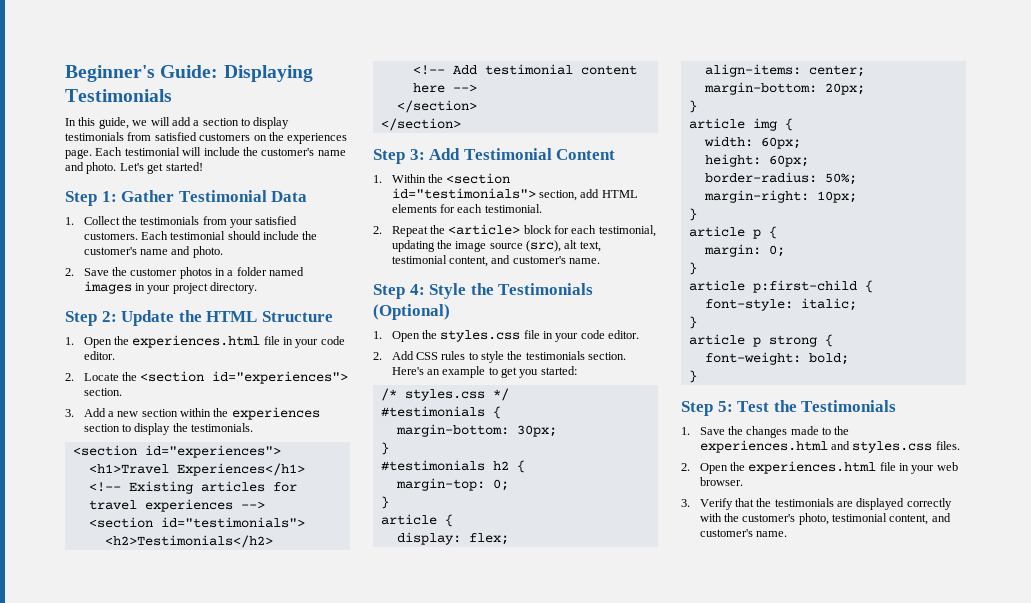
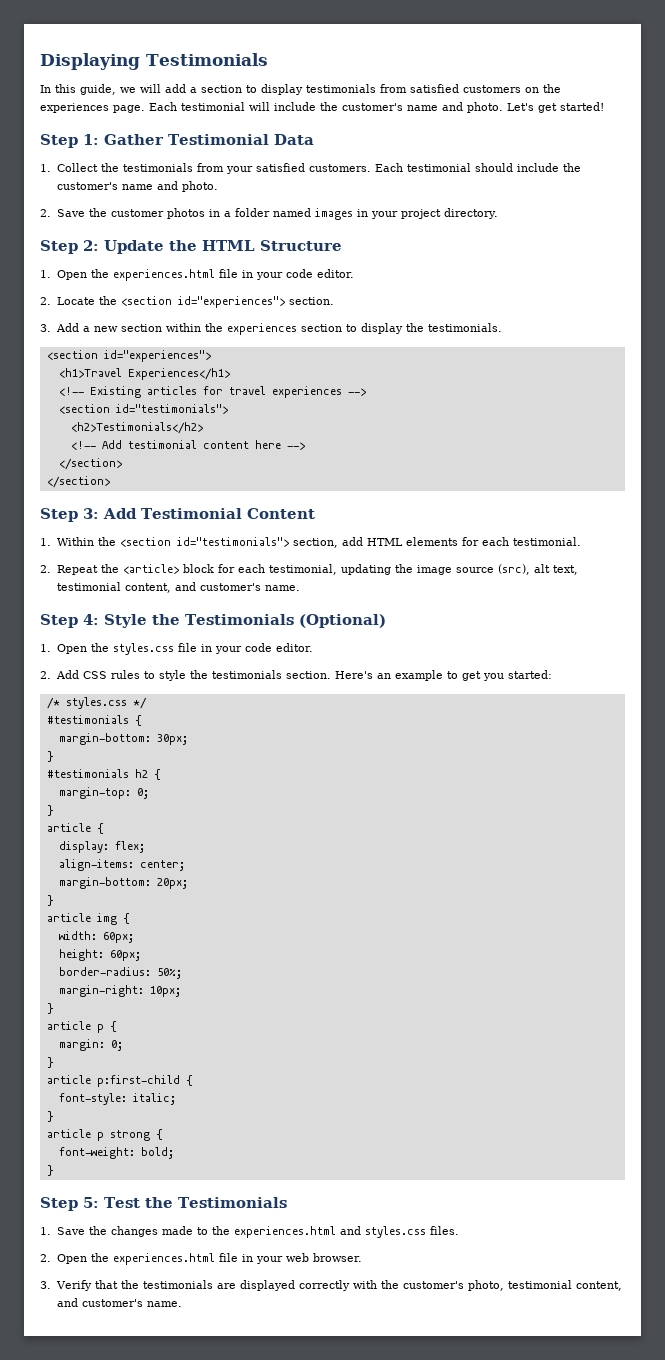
- Beginner's Guide: Displaying Testimonials
+ Displaying Testimonials

